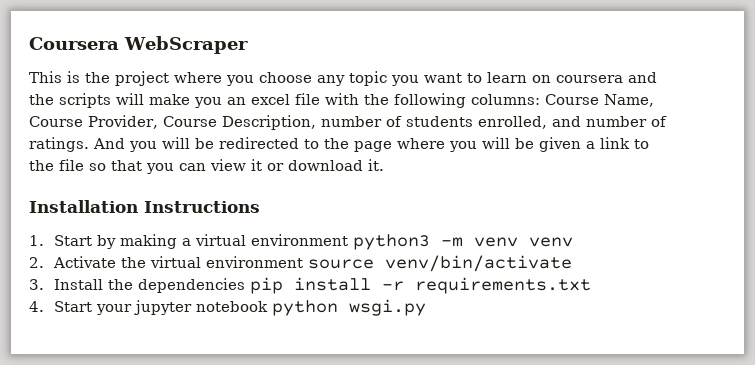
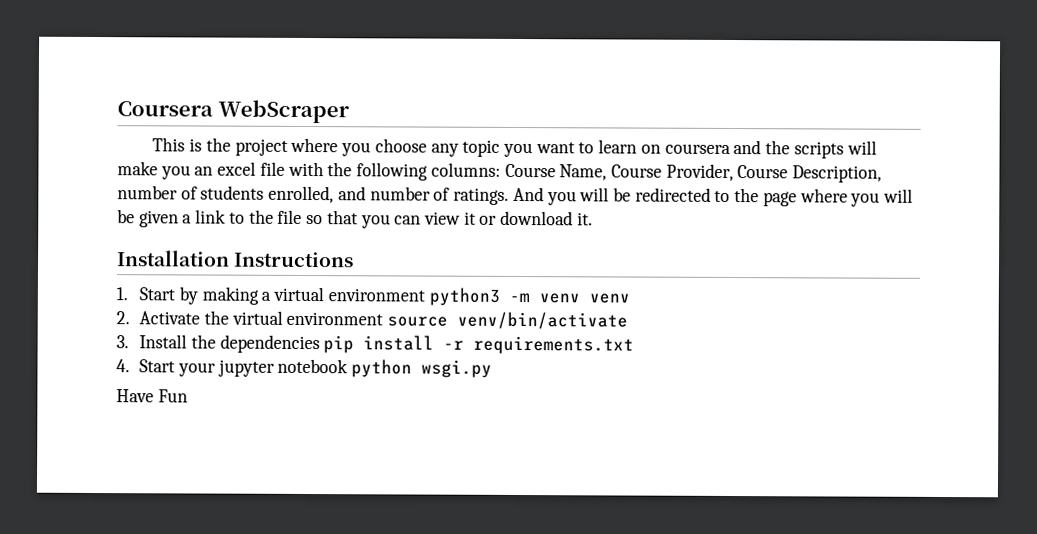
+ Have Fun

